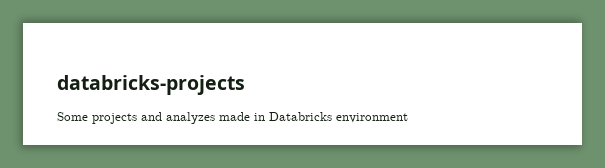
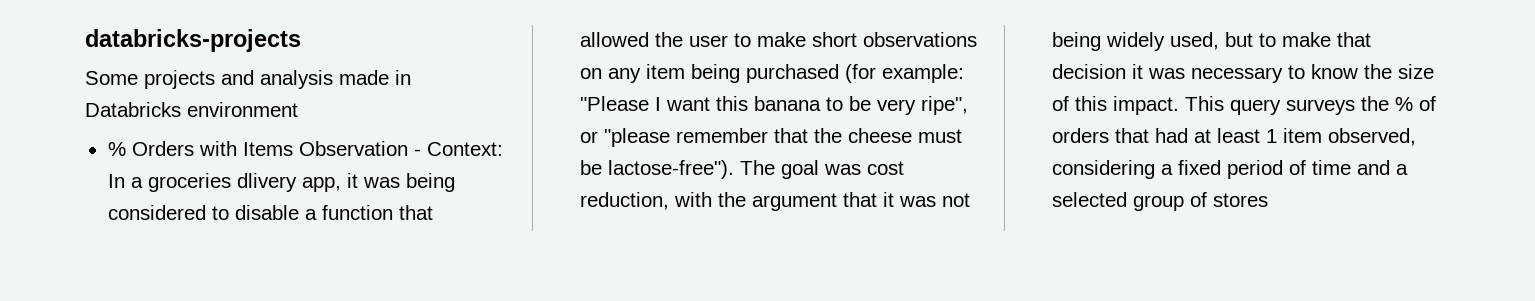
- Some projects and analyzes made in Databricks environment
+ Some projects and analysis made in Databricks environment
+ % Orders with Items Observation - Context: In a groceries dlivery app, it was being considered to disable a function that allowed the user to make short observations on any item being purchased (for example: "Please I want this banana to be very ripe", or "please remember that the cheese must be lactose-free"). The goal was cost reduction, with the argument that it was not being widely used, but to make that decision it was necessary to know the size of this impact. This query surveys the % of orders that had at least 1 item observed, considering a fixed period of time and a selected group of stores

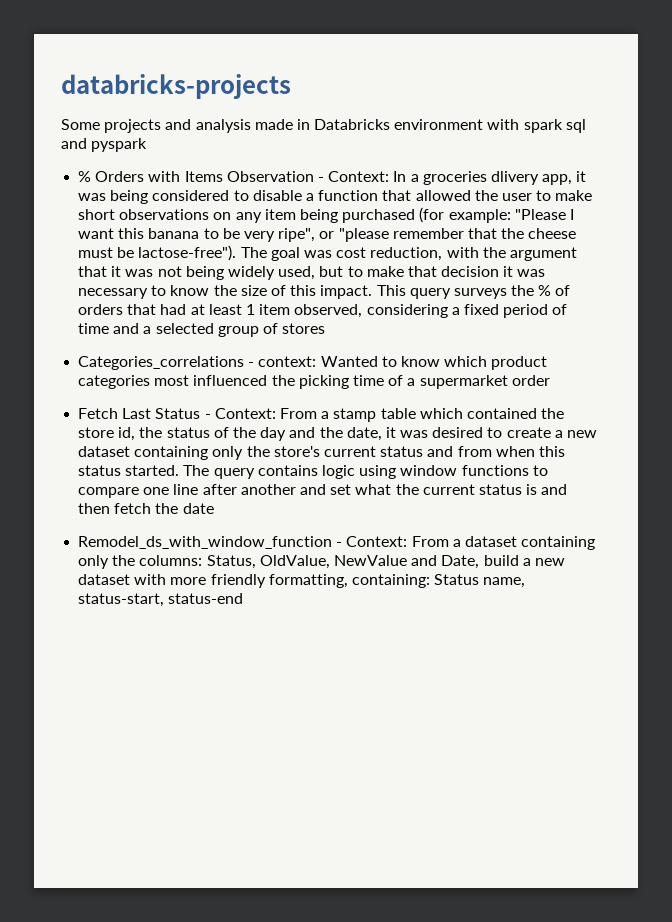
- Some projects and analysis made in Databricks environment
+ Some projects and analysis made in Databricks environment with spark sql and pyspark
+ Categories_correlations - context: Wanted to know which product categories most influenced the picking time of a supermarket order
+ Fetch Last Status - Context: From a stamp table which contained the store id, the status of the day and the date, it was desired to create a new dataset containing only the store's current status and from when this status started. The query contains logic using window functions to compare one line after another and set what the current status is and then fetch the date
+ Remodel_ds_with_window_function - Context: From a dataset containing only the columns: Status, OldValue, NewValue and Date, build a new dataset with more friendly formatting, containing: Status name, status-start, status-end

